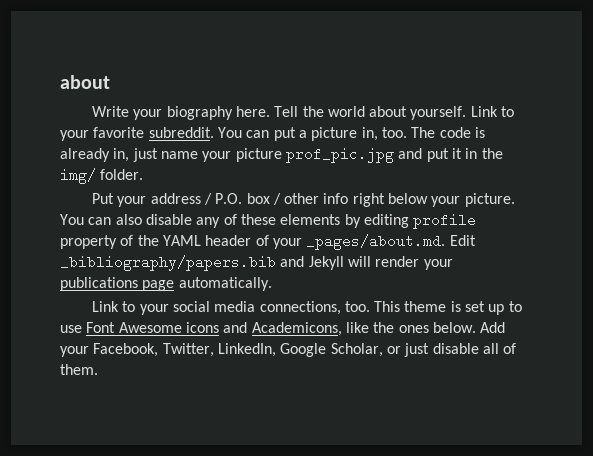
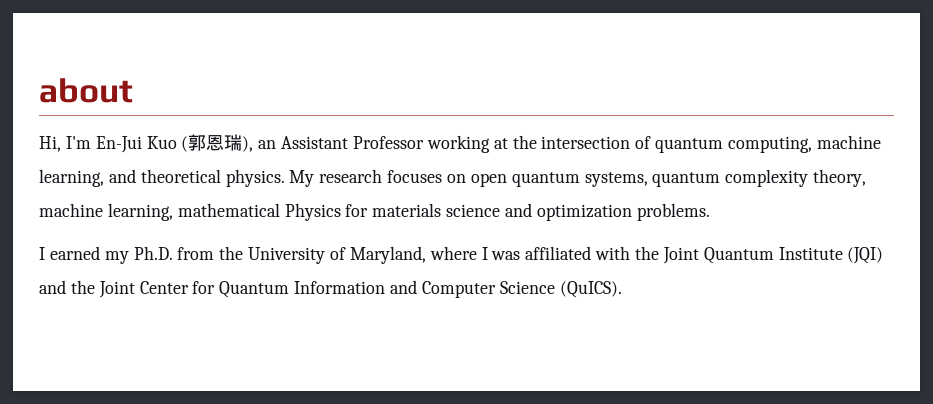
- Write your biography here. Tell the world about yourself. Link to your favorite subreddit. You can put a picture in, too. The code is already in, just name your picture prof_pic.jpg and put it in the img/ folder.
- Put your address / P.O. box / other info right below your picture. You can also disable any of these elements by editing profile property of the YAML header of your _pages/about.md. Edit _bibliography/papers.bib and Jekyll will render your publications page automatically.
- Link to your social media connections, too. This theme is set up to use Font Awesome icons and Academicons, like the ones below. Add your Facebook, Twitter, LinkedIn, Google Scholar, or just disable all of them.
+ Hi, I'm En-Jui Kuo (郭恩瑞), an Assistant Professor working at the intersection of quantum computing, machine learning, and theoretical physics. My research focuses on open quantum systems, quantum complexity theory, machine learning, mathematical Physics for materials science and optimization problems.
+ I earned my Ph.D. from the University of Maryland, where I was affiliated with the Joint Quantum Institute (JQI) and the Joint Center for Quantum Information and Computer Science (QuICS).

